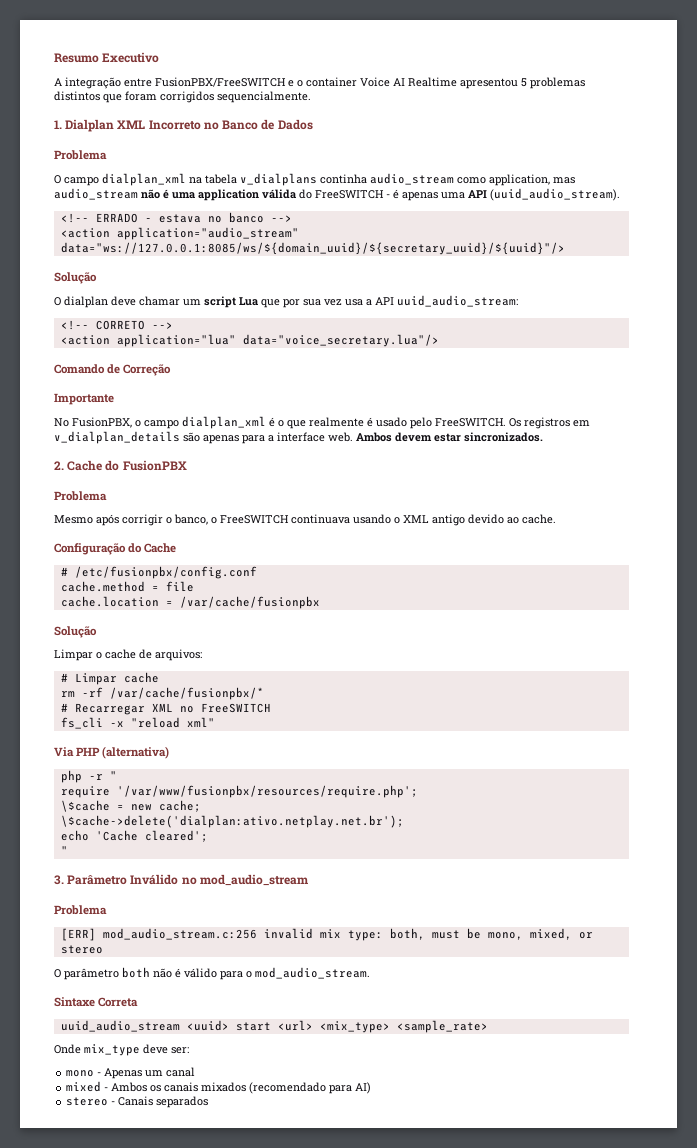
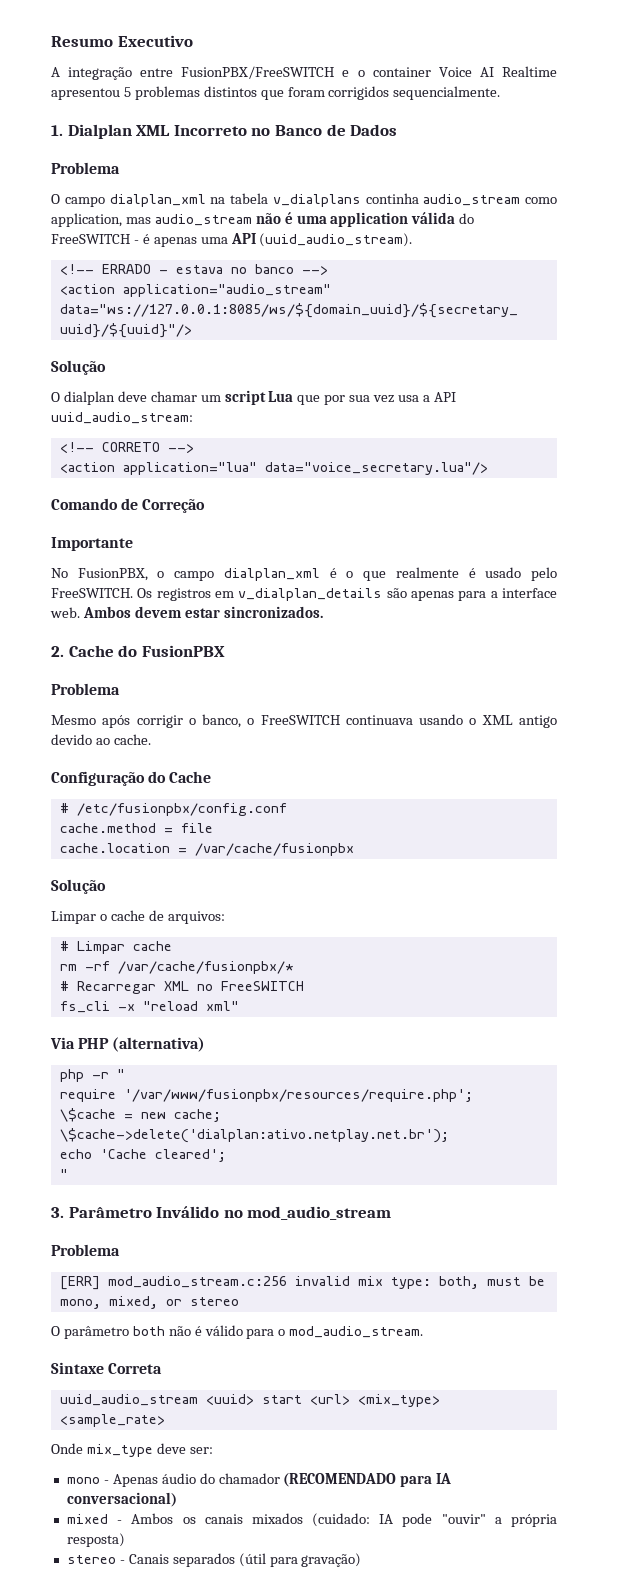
- mono - Apenas um canal
+ mono - Apenas áudio do chamador (RECOMENDADO para IA conversacional)
- mixed - Ambos os canais mixados (recomendado para AI)
+ mixed - Ambos os canais mixados (cuidado: IA pode "ouvir" a própria resposta)
- stereo - Canais separados
+ stereo - Canais separados (útil para gravação)

